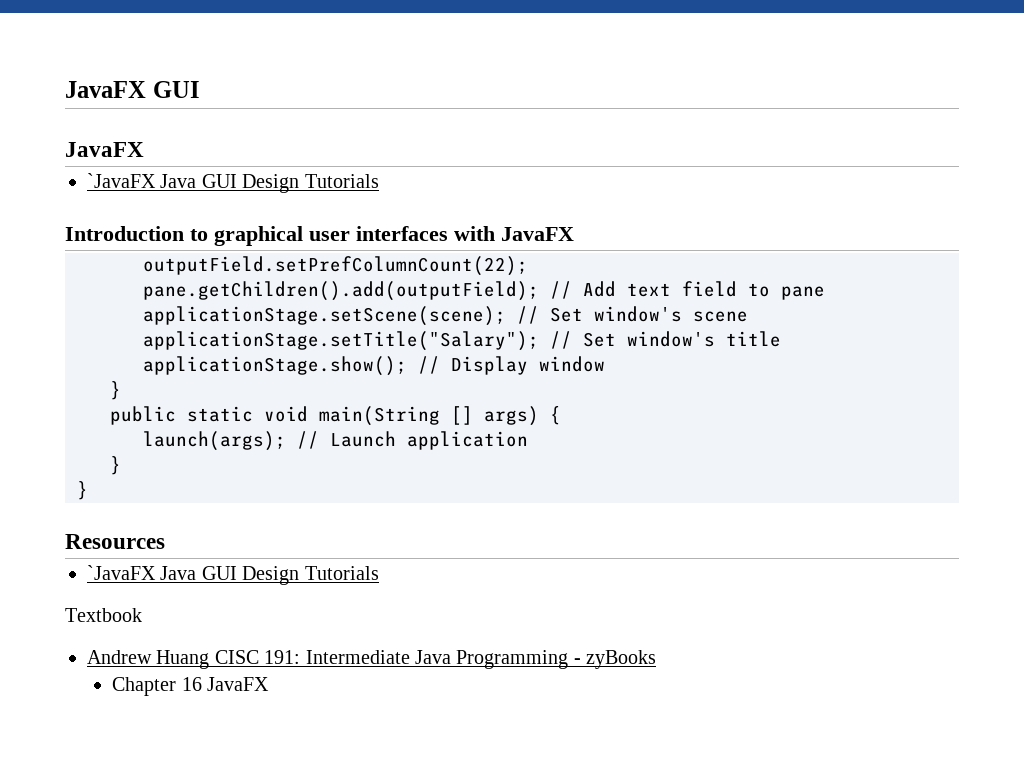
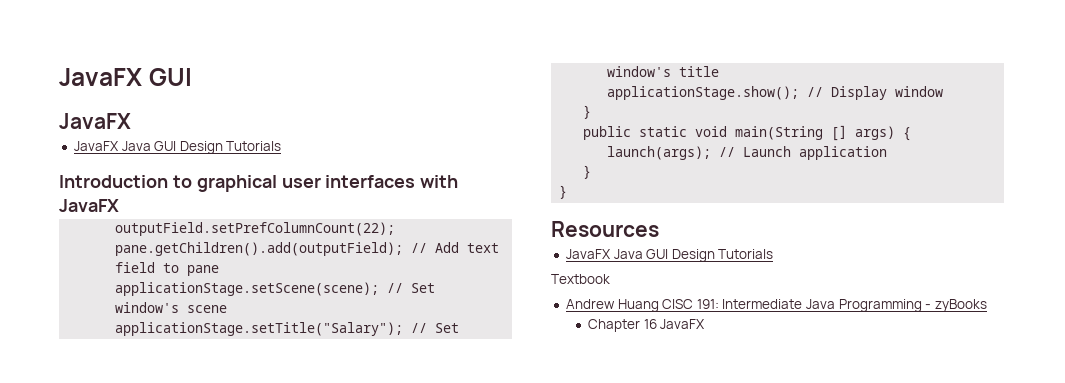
  JavaFX GUI
  JavaFX
- `JavaFX Java GUI Design Tutorials
+ JavaFX Java GUI Design Tutorials
  Resources
- `JavaFX Java GUI Design Tutorials
+ JavaFX Java GUI Design Tutorials

